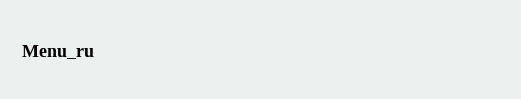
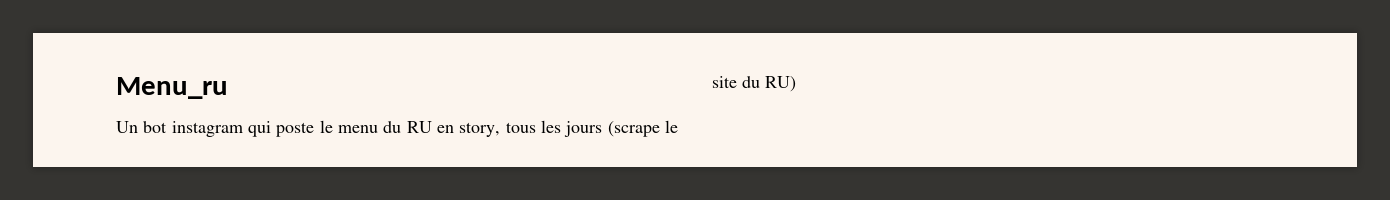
+ Un bot instagram qui poste le menu du RU en story, tous les jours (scrape le site du RU)

